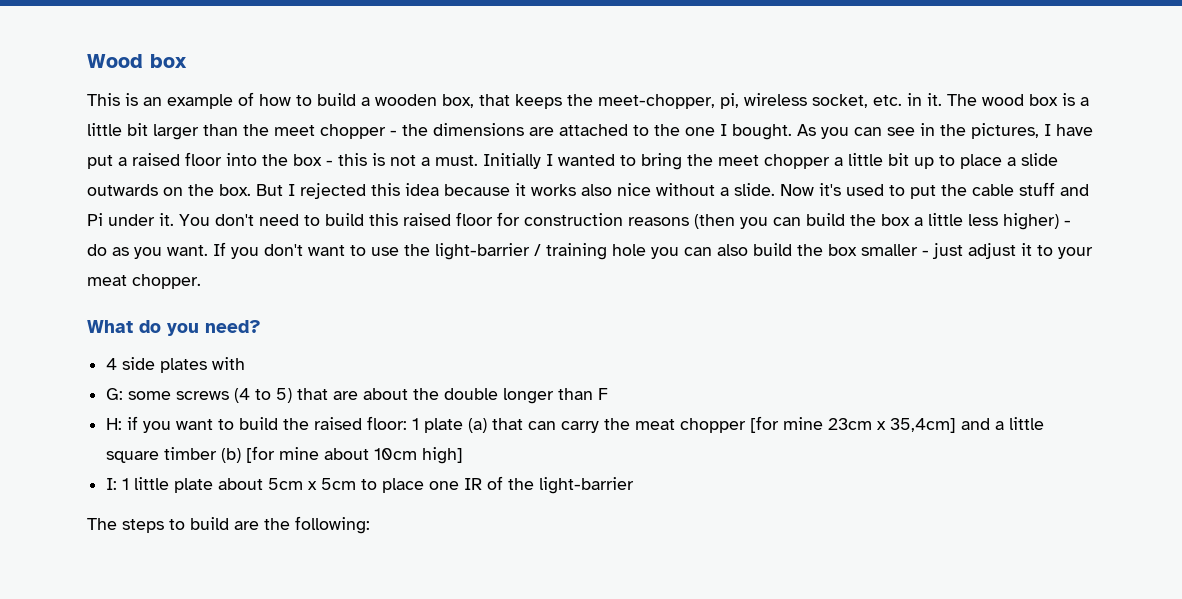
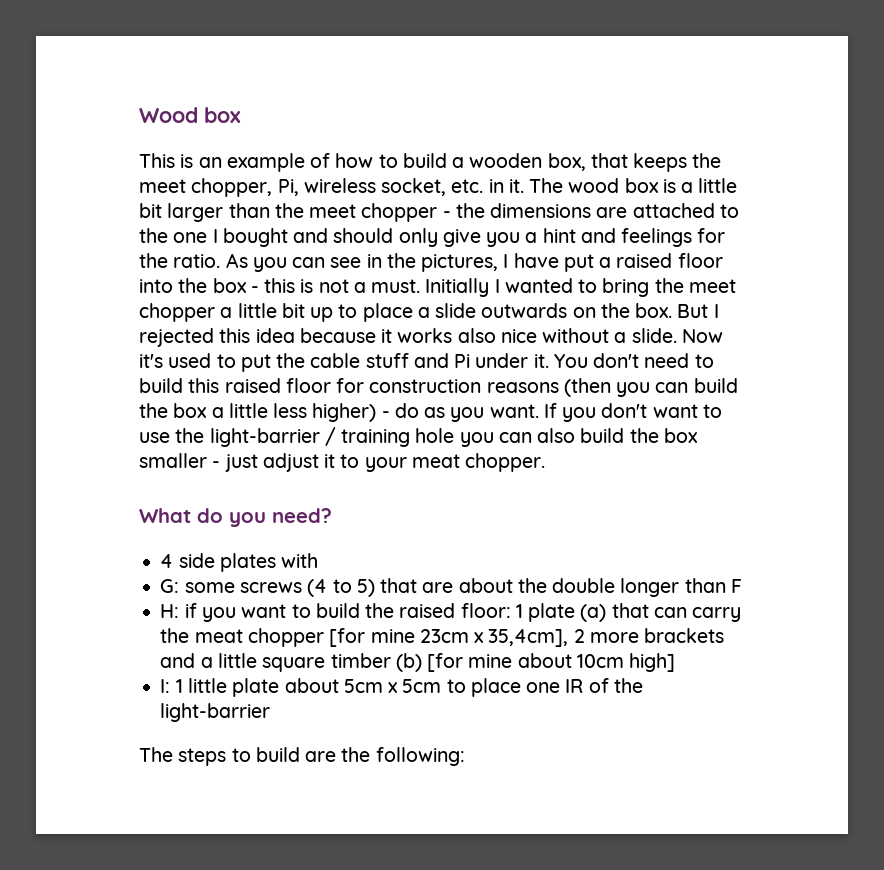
- This is an example of how to build a wooden box, that keeps the meet-chopper, pi, wireless socket, etc. in it.
+ This is an example of how to build a wooden box, that keeps the meet chopper, Pi, wireless socket, etc. in it.
- The wood box is a little bit larger than the meet chopper - the dimensions are attached to the one I bought.
+ The wood box is a little bit larger than the meet chopper - the dimensions are attached to the one I bought and should only give you a hint and feelings for the ratio.
- H: if you want to build the raised floor: 1 plate (a) that can carry the meat chopper [for mine 23cm x 35,4cm] and a little square timber (b) [for mine about 10cm high]
+ H: if you want to build the raised floor: 1 plate (a) that can carry the meat chopper [for mine 23cm x 35,4cm], 2 more brackets and a little square timber (b) [for mine about 10cm high]

